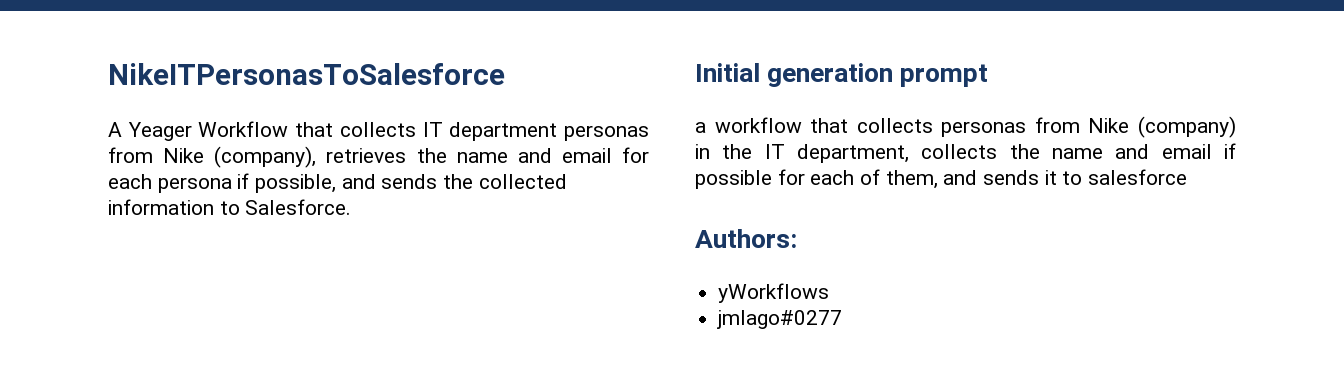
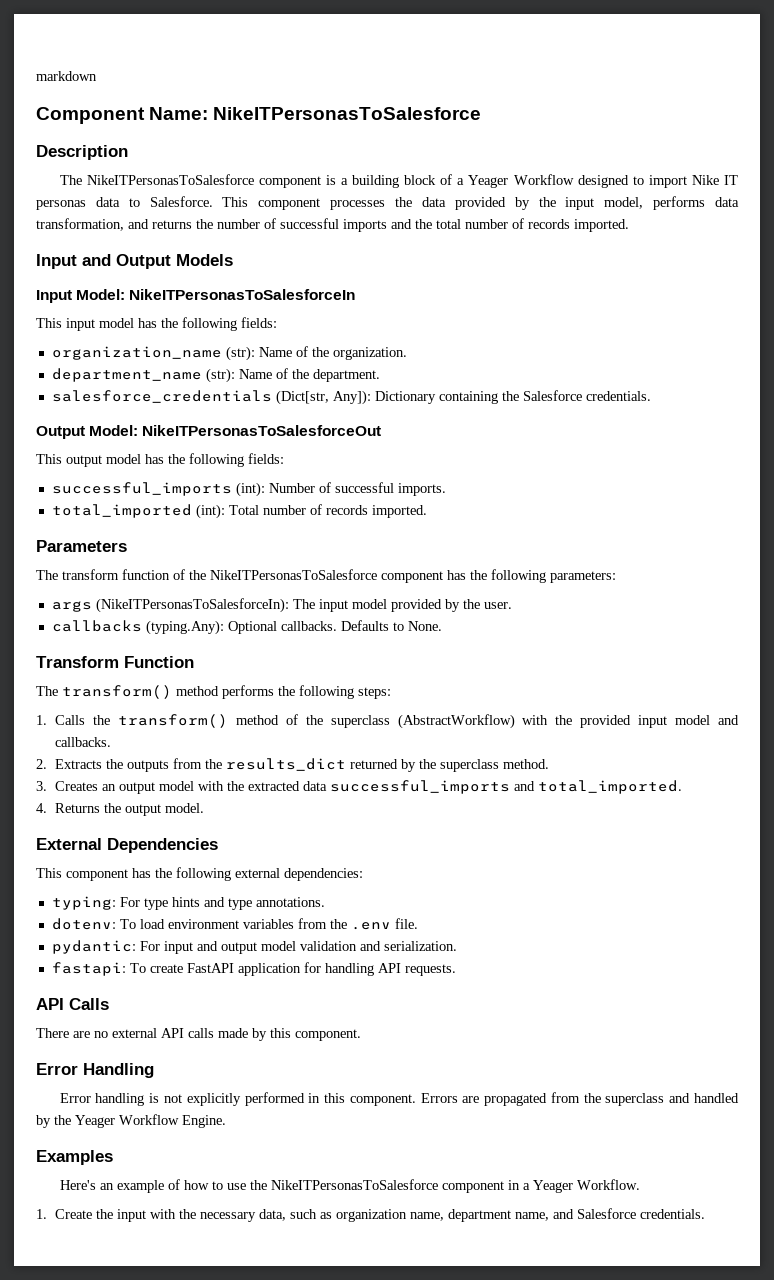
- NikeITPersonasToSalesforce
- A Yeager Workflow that collects IT department personas from Nike (company), retrieves the name and email for each persona if possible, and sends the collected information to Salesforce.
- Initial generation prompt
- a workflow that collects personas from Nike (company) in the IT department, collects the name and email if possible for each of them, and sends it to salesforce
- Authors:
- yWorkflows
- jmlago#0277
+ markdown
+ Component Name: NikeITPersonasToSalesforce
+ Description
+ The NikeITPersonasToSalesforce component is a building block of a Yeager Workflow designed to import Nike IT personas data to Salesforce. This component processes the data provided by the input model, performs data transformation, and returns the number of successful imports and the total number of records imported.
+ Input and Output Models
+ Input Model: NikeITPersonasToSalesforceIn
+ This input model has the following fields:
+ organization_name (str): Name of the organization.
+ department_name (str): Name of the department.
+ salesforce_credentials (Dict[str, Any]): Dictionary containing the Salesforce credentials.
+ Output Model: NikeITPersonasToSalesforceOut
+ This output model has the following fields:
+ successful_imports (int): Number of successful imports.
+ total_imported (int): Total number of records imported.
+ Parameters
+ The transform function of the NikeITPersonasToSalesforce component has the following parameters:
+ args (NikeITPersonasToSalesforceIn): The input model provided by the user.
+ callbacks (typing.Any): Optional callbacks. Defaults to None.
+ Transform Function
+ The transform() method performs the following steps:
+ 1. Calls the transform() method of the superclass (AbstractWorkflow) with the provided input model and callbacks.
+ 2. Extracts the outputs from the results_dict returned by the superclass method.
+ 3. Creates an output model with the extracted data successful_imports and total_imported.
+ 4. Returns the output model.
+ External Dependencies
+ This component has the following external dependencies:
+ typing: For type hints and type annotations.
+ dotenv: To load environment variables from the .env file.
+ pydantic: For input and output model validation and serialization.
+ fastapi: To create FastAPI application for handling API requests.
+ API Calls
+ There are no external API calls made by this component.
+ Error Handling
+ Error handling is not explicitly performed in this component. Errors are propagated from the superclass and handled by the Yeager Workflow Engine.
+ Examples
+ Here's an example of how to use the NikeITPersonasToSalesforce component in a Yeager Workflow.
+ 1. Create the input with the necessary data, such as organization name, department name, and Salesforce credentials.

